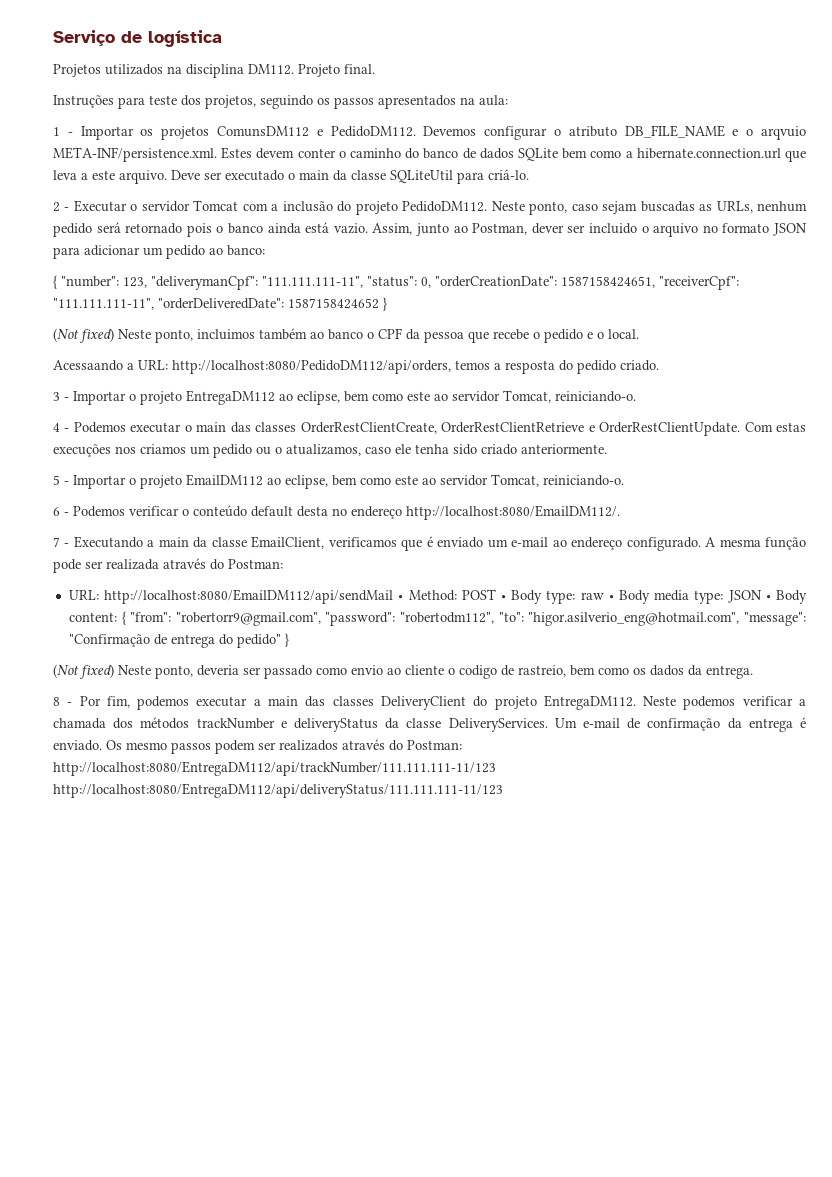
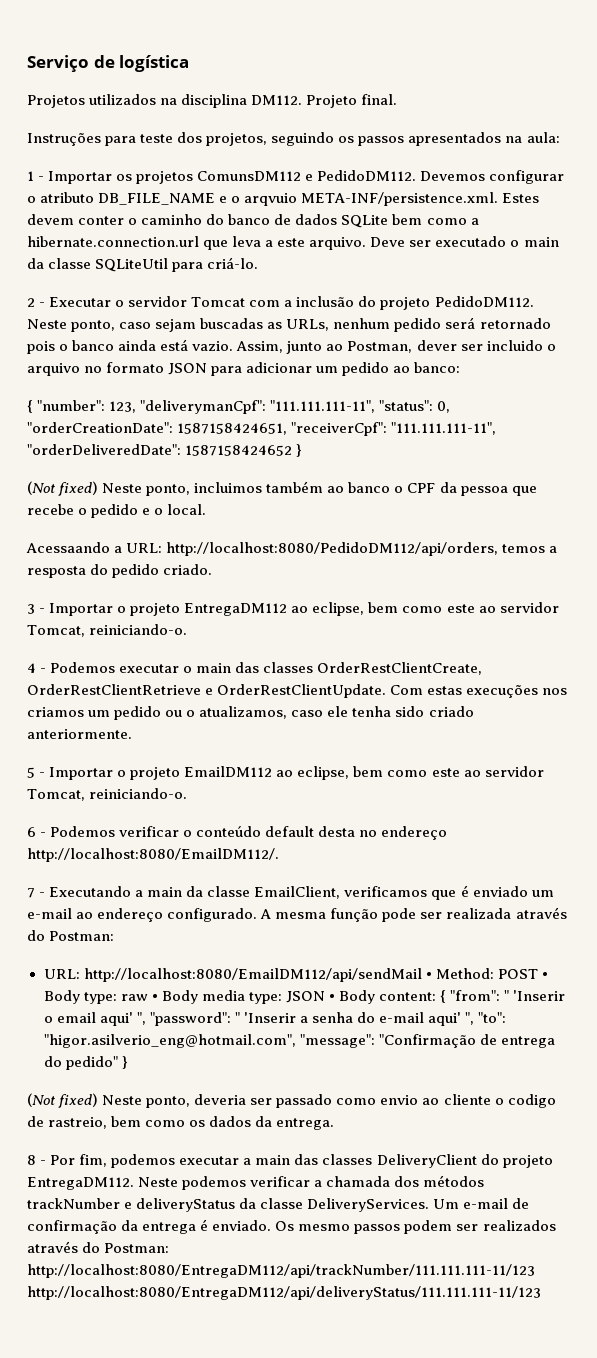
- URL: http://localhost:8080/EmailDM112/api/sendMail • Method: POST • Body type: raw • Body media type: JSON • Body content: { "from": "robertorr9@gmail.com", "password": "robertodm112", "to": "higor.asilverio_eng@hotmail.com", "message": "Confirmação de entrega do pedido" }
+ URL: http://localhost:8080/EmailDM112/api/sendMail • Method: POST • Body type: raw • Body media type: JSON • Body content: { "from": " 'Inserir o email aqui' ", "password": " 'Inserir a senha do e-mail aqui' ", "to": "higor.asilverio_eng@hotmail.com", "message": "Confirmação de entrega do pedido" }

